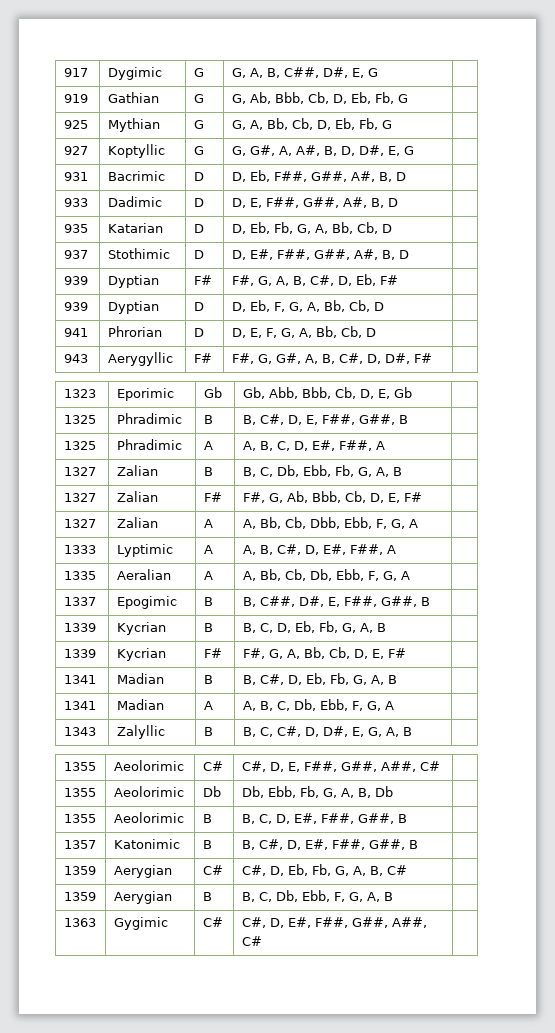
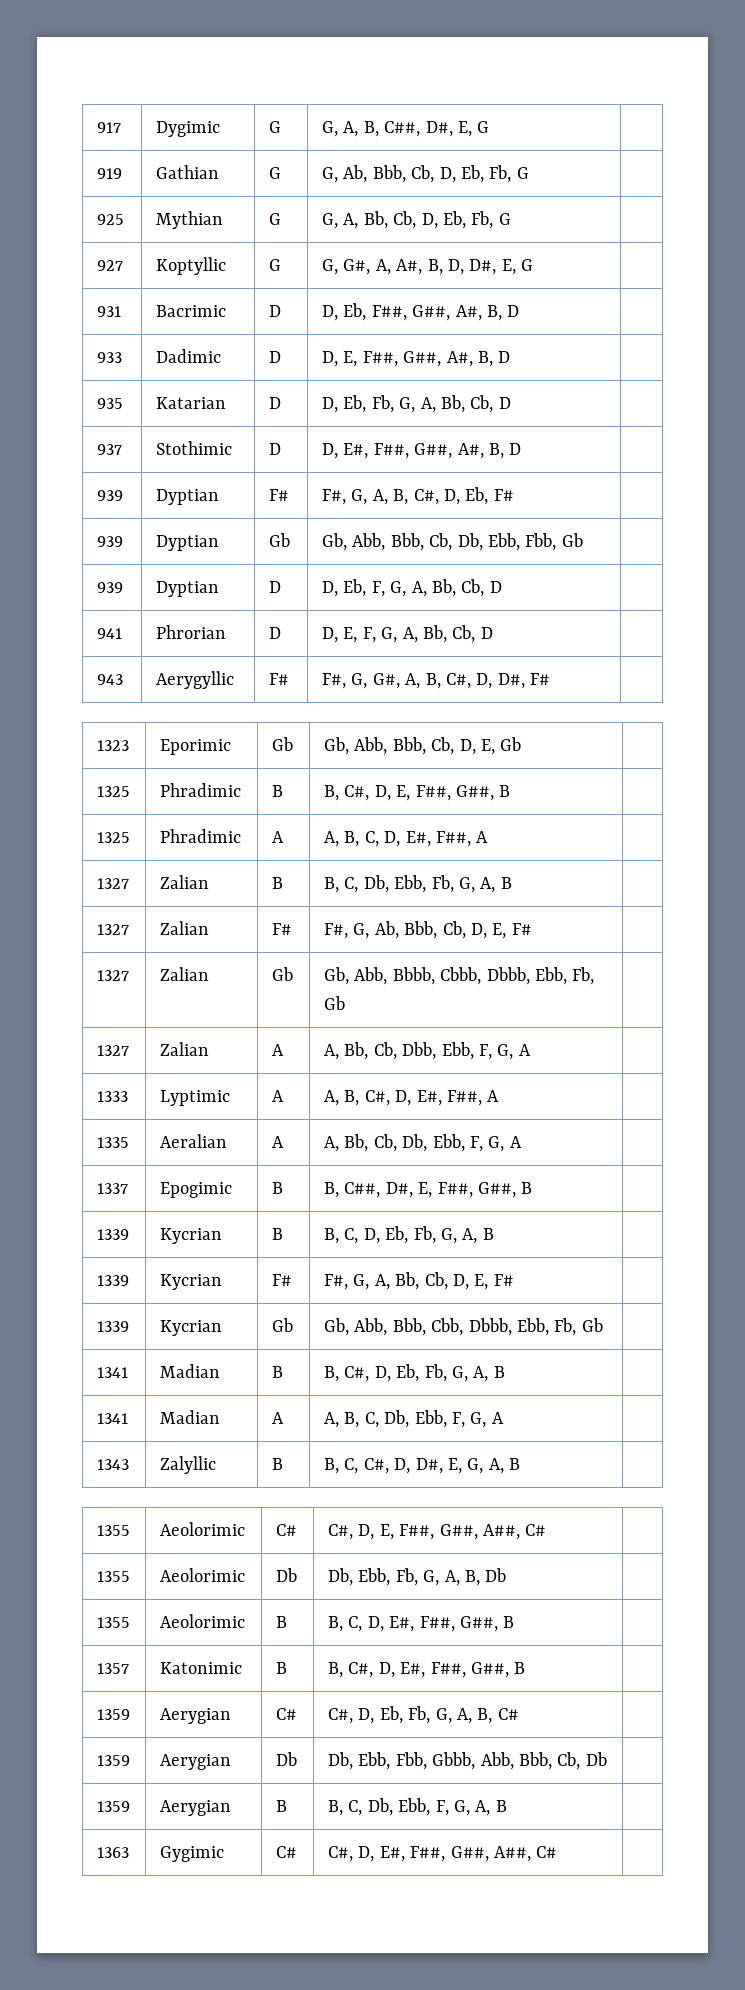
+ 939 | Dyptian | Gb | Gb, Abb, Bbb, Cb, Db, Ebb, Fbb, Gb |
+ 1327 | Zalian | Gb | Gb, Abb, Bbbb, Cbbb, Dbbb, Ebb, Fb, Gb |
+ 1339 | Kycrian | Gb | Gb, Abb, Bbb, Cbb, Dbbb, Ebb, Fb, Gb |
+ 1359 | Aerygian | Db | Db, Ebb, Fbb, Gbbb, Abb, Bbb, Cb, Db |

